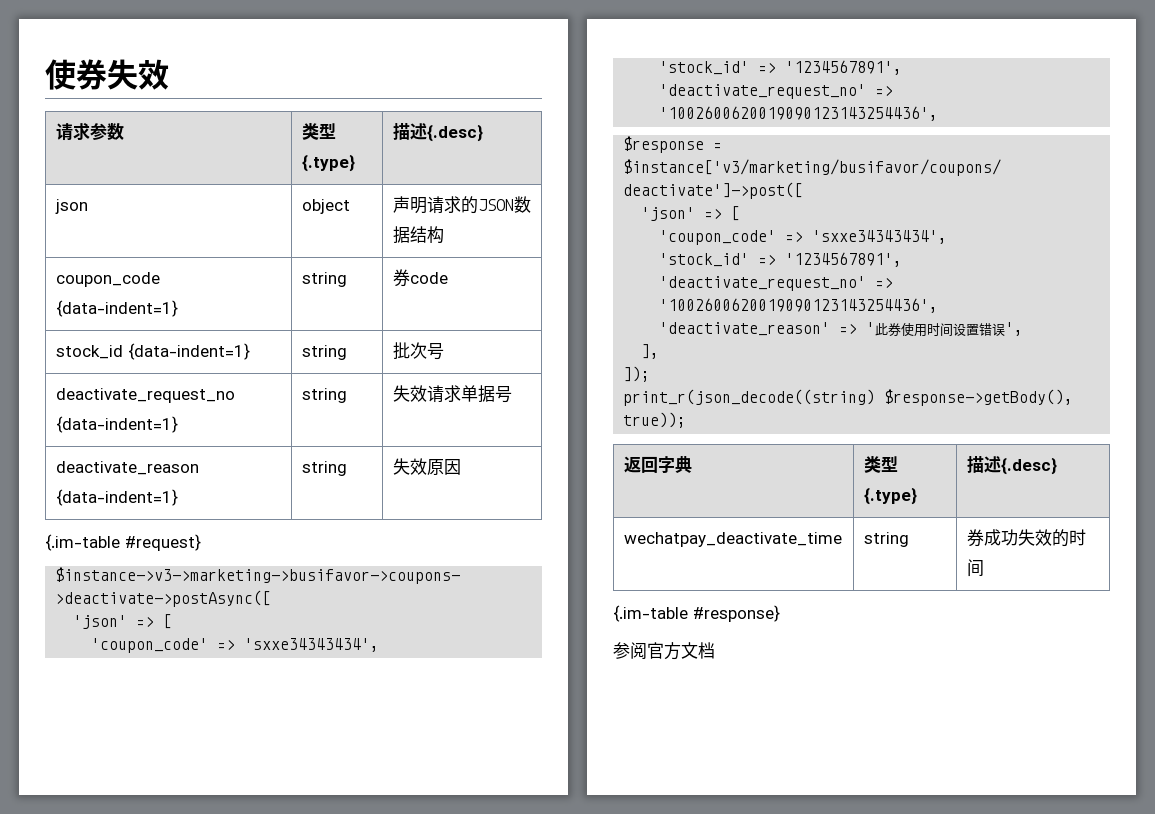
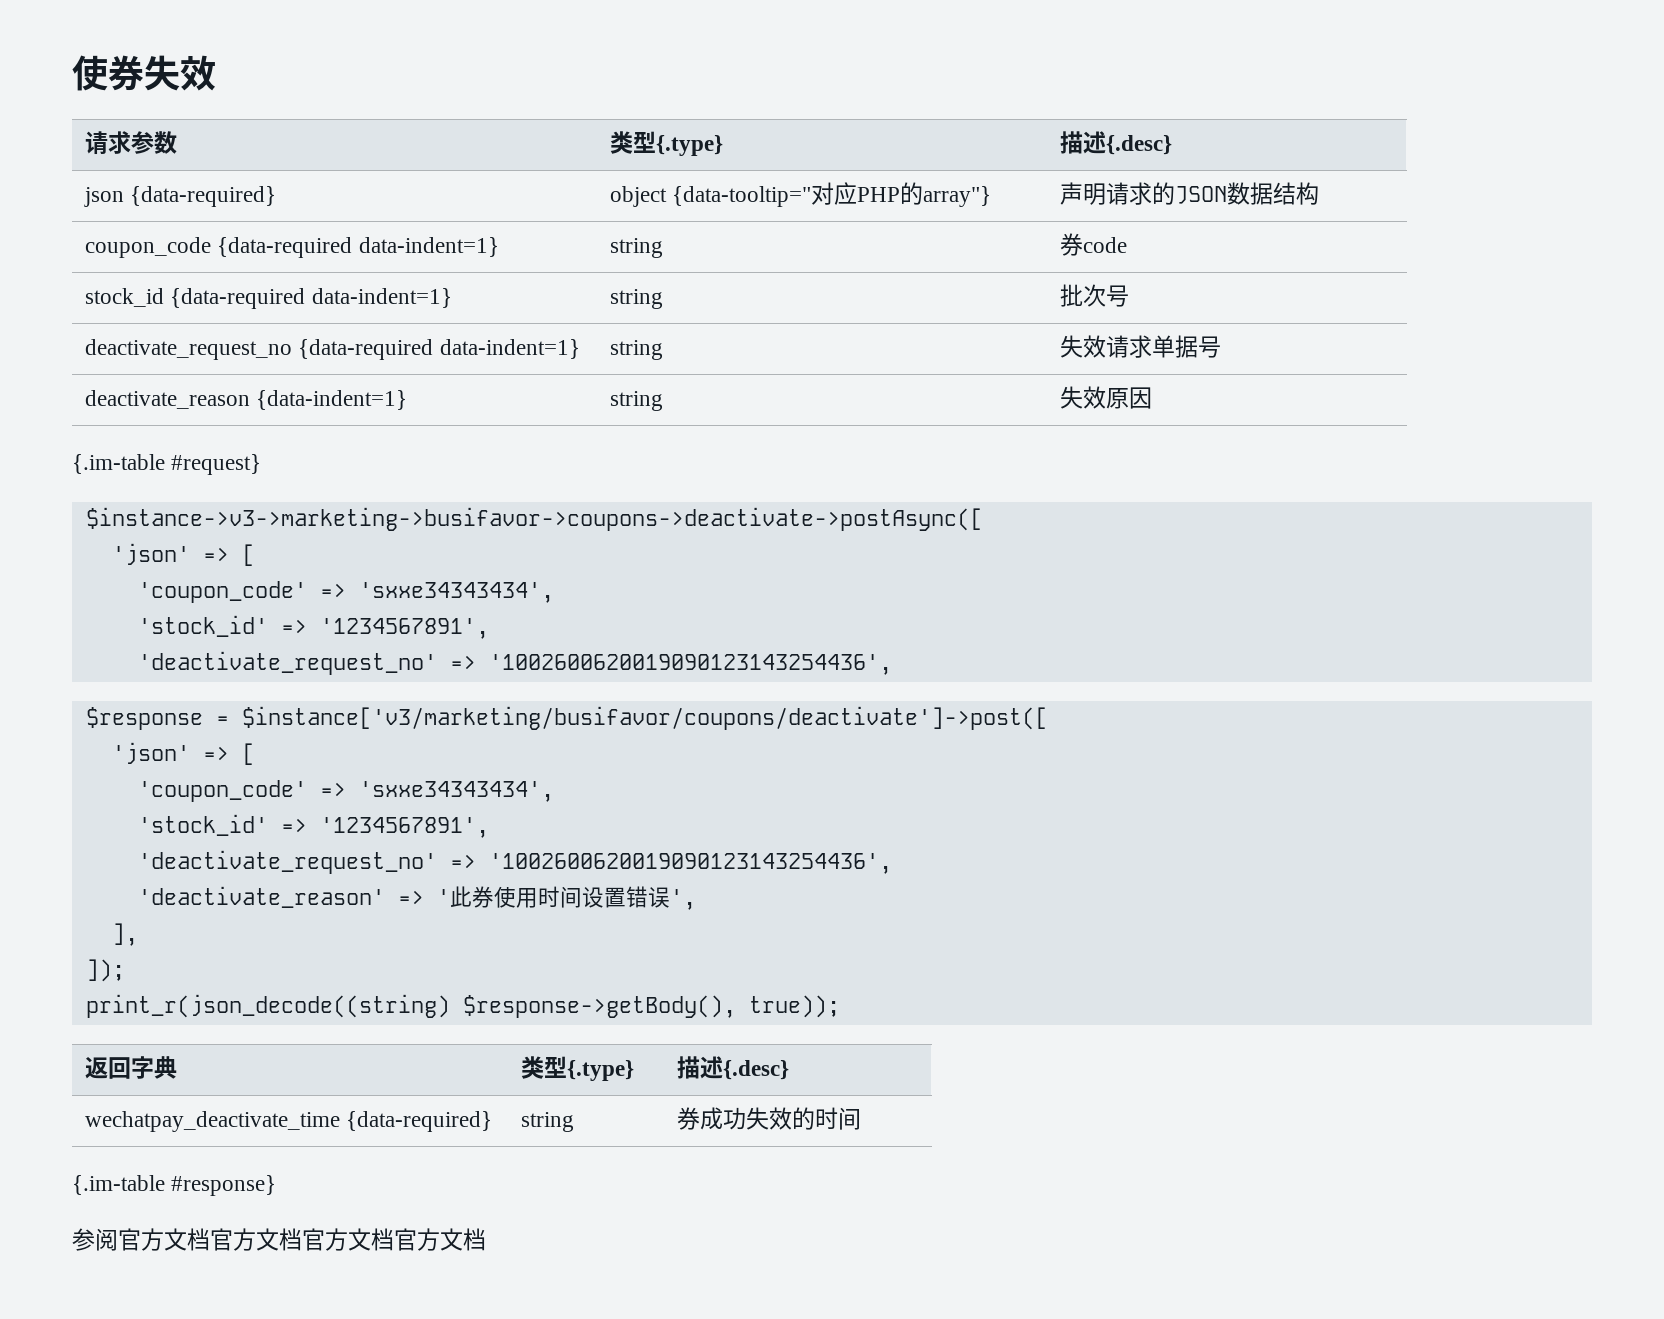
- json | object | 声明请求的JSON数据结构
+ json {data-required} | object {data-tooltip="对应PHP的array"} | 声明请求的JSON数据结构
- coupon_code {data-indent=1} | string | 券code
+ coupon_code {data-required data-indent=1} | string | 券code
- stock_id {data-indent=1} | string | 批次号
+ stock_id {data-required data-indent=1} | string | 批次号
- deactivate_request_no {data-indent=1} | string | 失效请求单据号
+ deactivate_request_no {data-required data-indent=1} | string | 失效请求单据号
- wechatpay_deactivate_time | string | 券成功失效的时间
+ wechatpay_deactivate_time {data-required} | string | 券成功失效的时间
- 参阅官方文档
+ 参阅官方文档官方文档官方文档官方文档

